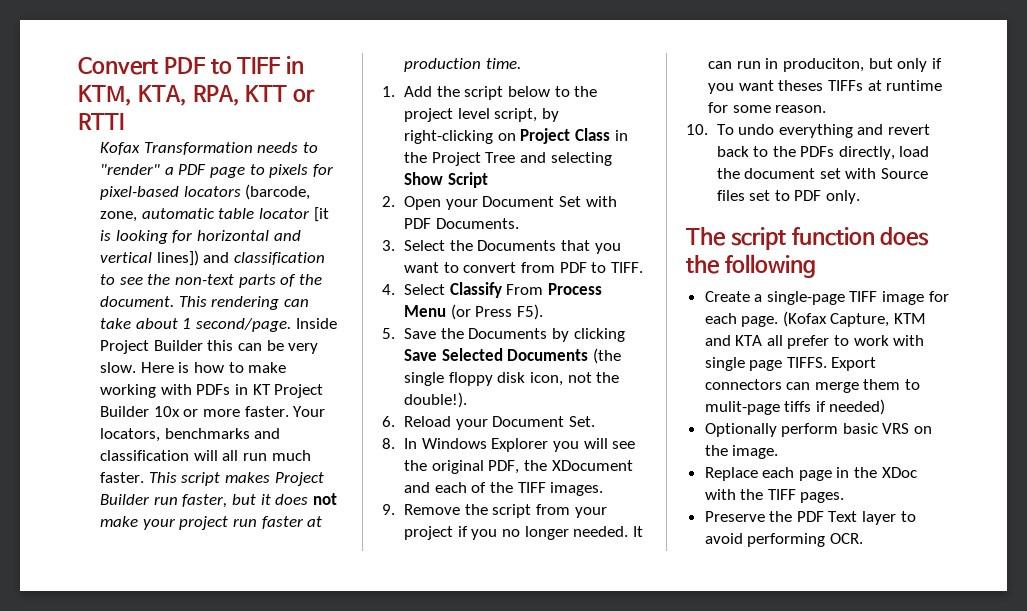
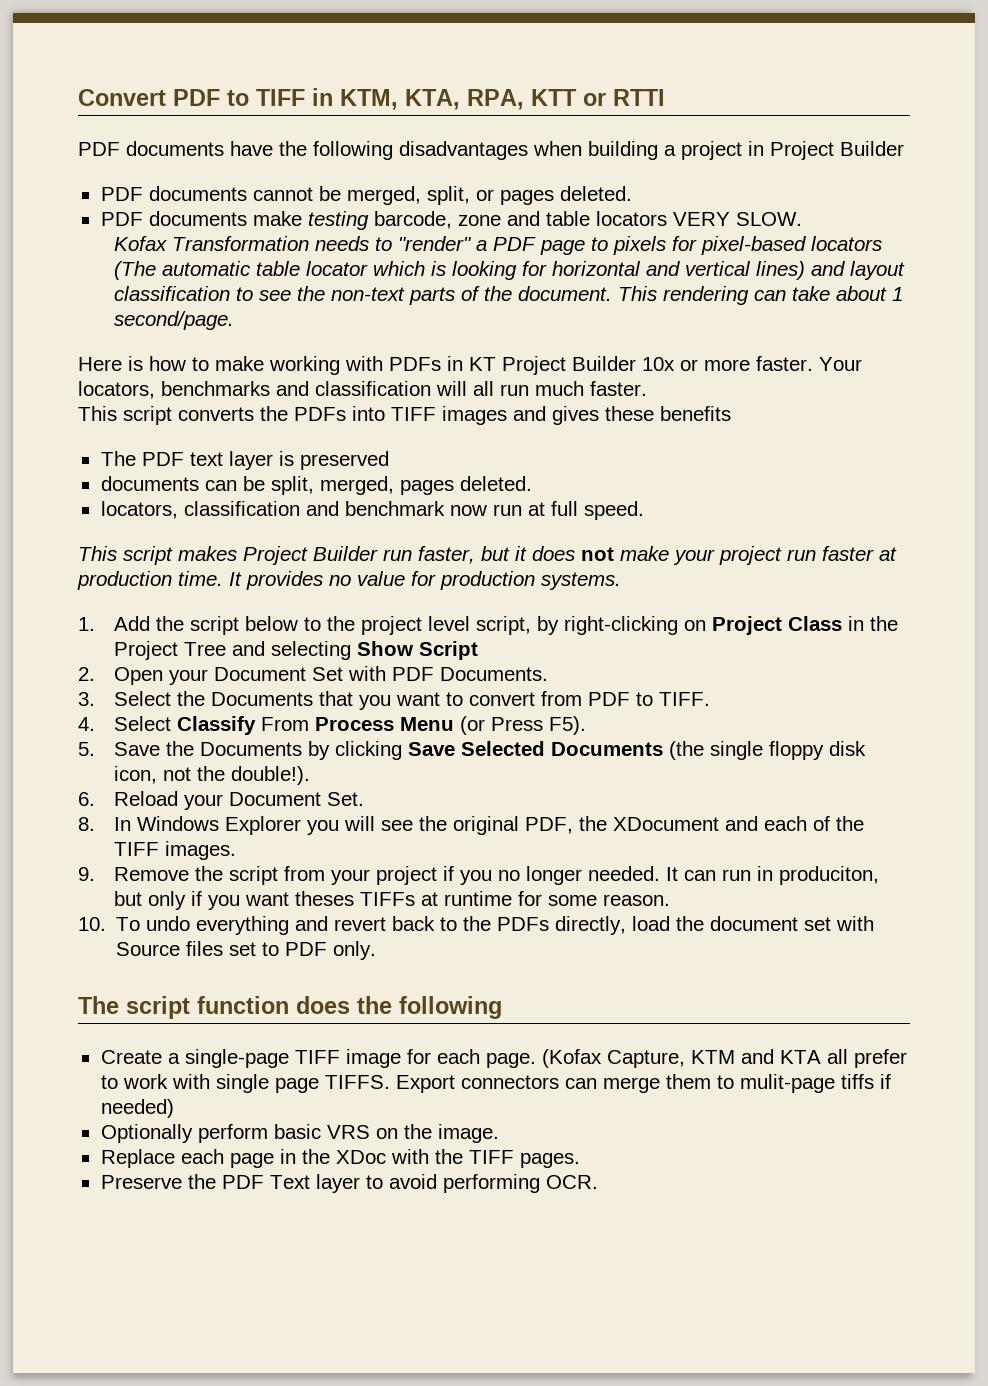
+ PDF documents have the following disadvantages when building a project in Project Builder
+ PDF documents cannot be merged, split, or pages deleted.
+ PDF documents make testing barcode, zone and table locators VERY SLOW.
- Kofax Transformation needs to "render" a PDF page to pixels for pixel-based locators (barcode, zone, automatic table locator [it is looking for horizontal and vertical lines]) and classification to see the non-text parts of the document.
+ Kofax Transformation needs to "render" a PDF page to pixels for pixel-based locators (The automatic table locator which is looking for horizontal and vertical lines) and layout classification to see the non-text parts of the document.
- This rendering can take about 1 second/page. Inside Project Builder this can be very slow. Here is how to make working with PDFs in KT Project Builder 10x or more faster.
+ This rendering can take about 1 second/page.
+ Here is how to make working with PDFs in KT Project Builder 10x or more faster.
- Your locators, benchmarks and classification will all run much faster. This script makes Project Builder run faster, but it does not make your project run faster at production time.
+ Your locators, benchmarks and classification will all run much faster.
+ This script converts the PDFs into TIFF images and gives these benefits
+ The PDF text layer is preserved
+ documents can be split, merged, pages deleted.
+ locators, classification and benchmark now run at full speed.
+ This script makes Project Builder run faster, but it does not make your project run faster at production time. It provides no value for production systems.

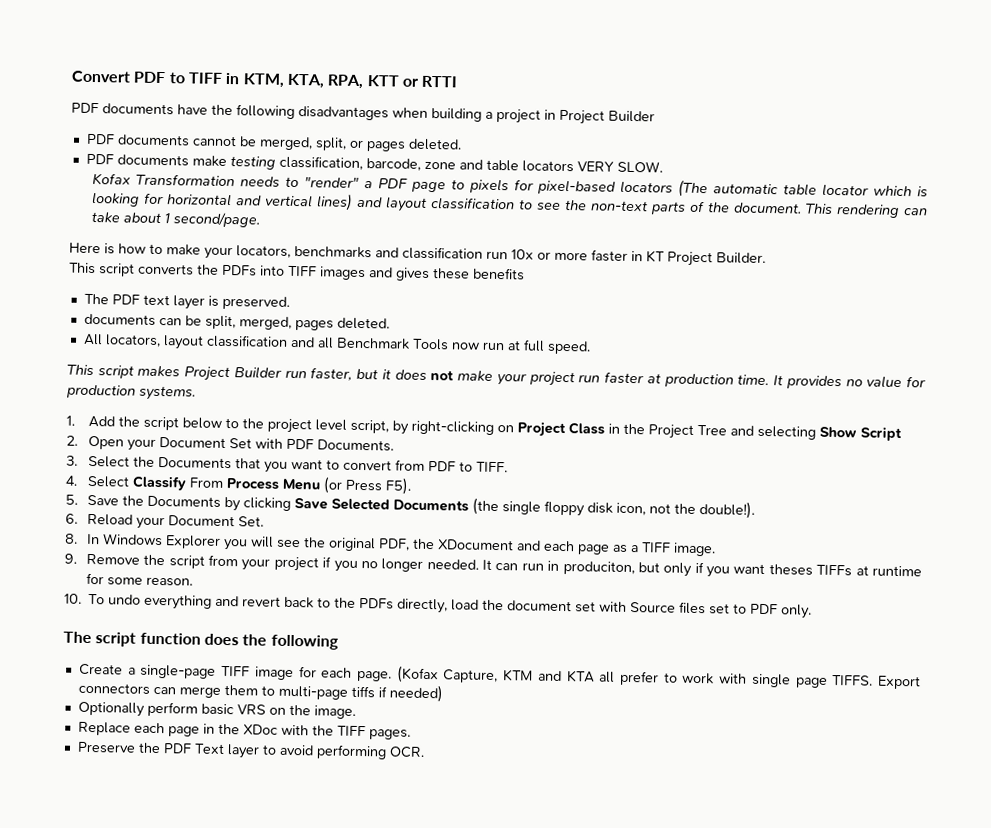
- PDF documents make testing barcode, zone and table locators VERY SLOW.
+ PDF documents make testing classification, barcode, zone and table locators VERY SLOW.
- Here is how to make working with PDFs in KT Project Builder 10x or more faster. Your locators, benchmarks and classification will all run much faster.
+ Here is how to make your locators, benchmarks and classification run 10x or more faster in KT Project Builder.
- The PDF text layer is preserved
+ The PDF text layer is preserved.
- locators, classification and benchmark now run at full speed.
+ All locators, layout classification and all Benchmark Tools now run at full speed.
- 8. In Windows Explorer you will see the original PDF, the XDocument and each of the TIFF images.
+ 8. In Windows Explorer you will see the original PDF, the XDocument and each page as a TIFF image.
- Export connectors can merge them to mulit-page tiffs if needed)
+ Export connectors can merge them to multi-page tiffs if needed)

